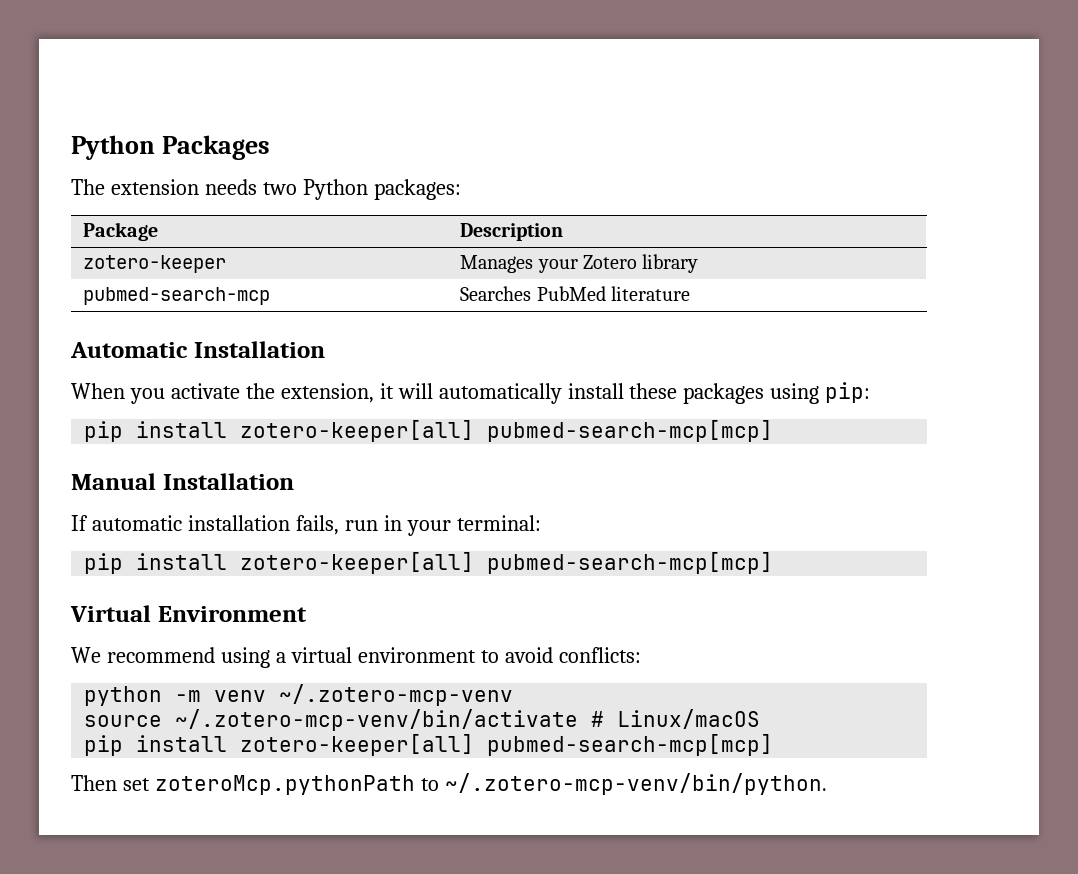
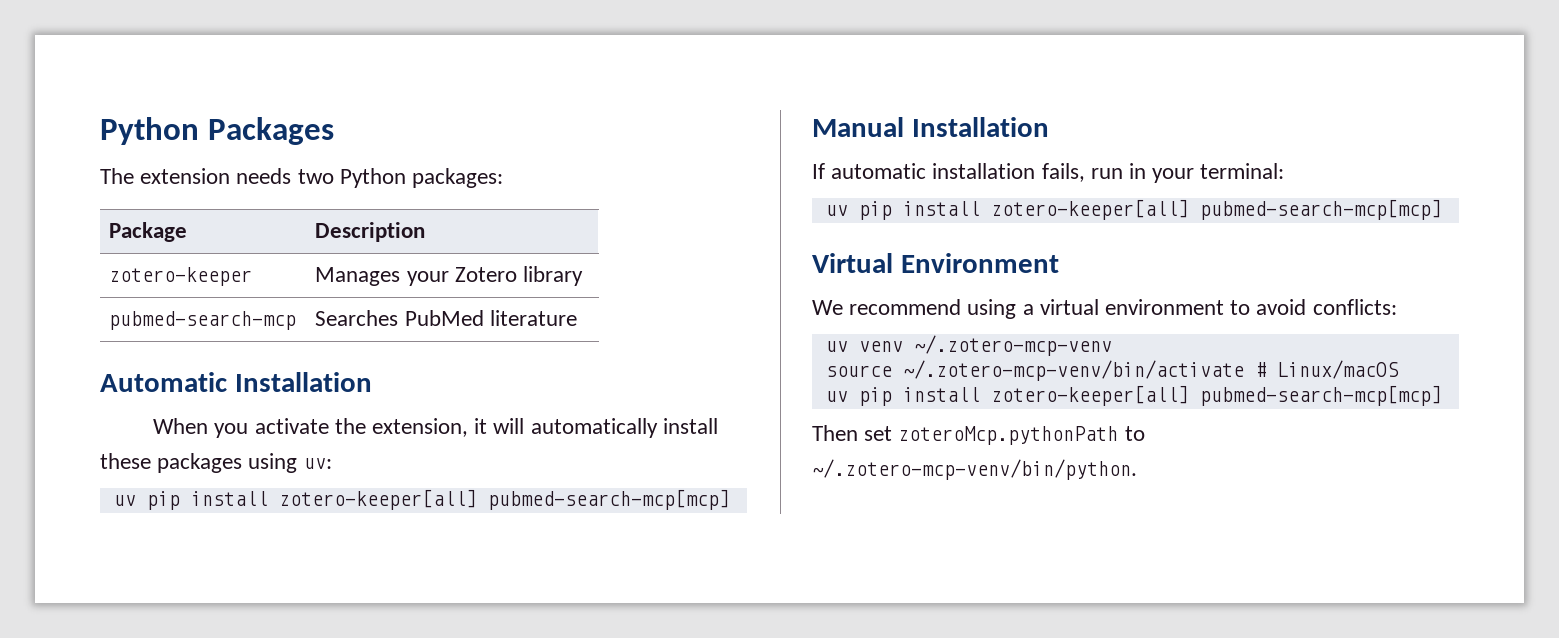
- When you activate the extension, it will automatically install these packages using pip:
- pip install zotero-keeper[all] pubmed-search-mcp[mcp]
+ When you activate the extension, it will automatically install these packages using uv:
+ uv pip install zotero-keeper[all] pubmed-search-mcp[mcp]
  If automatic installation fails, run in your terminal:
- pip install zotero-keeper[all] pubmed-search-mcp[mcp]
+ uv pip install zotero-keeper[all] pubmed-search-mcp[mcp]
- python -m venv ~/.zotero-mcp-venv
+ uv venv ~/.zotero-mcp-venv
  source ~/.zotero-mcp-venv/bin/activate # Linux/macOS
- pip install zotero-keeper[all] pubmed-search-mcp[mcp]
+ uv pip install zotero-keeper[all] pubmed-search-mcp[mcp]

